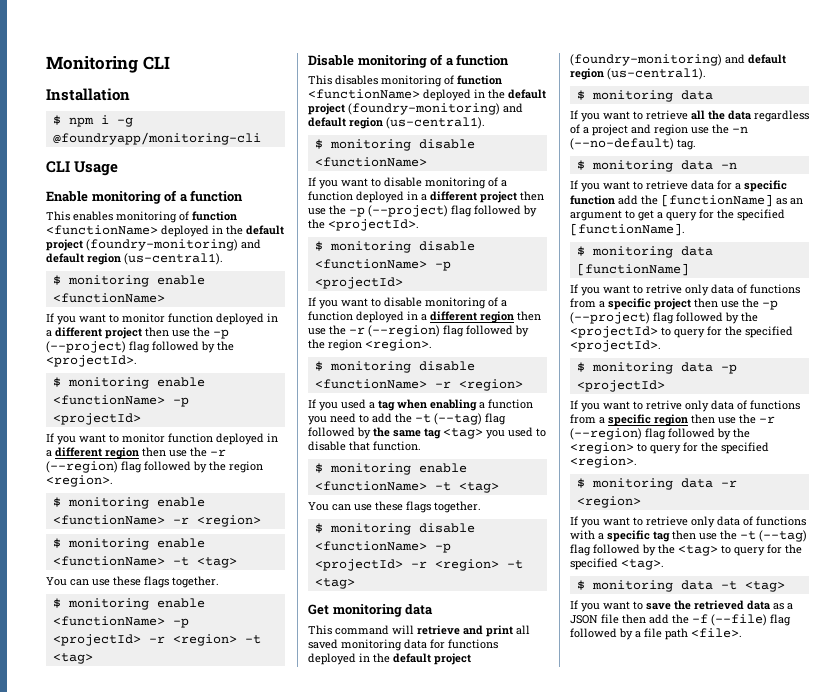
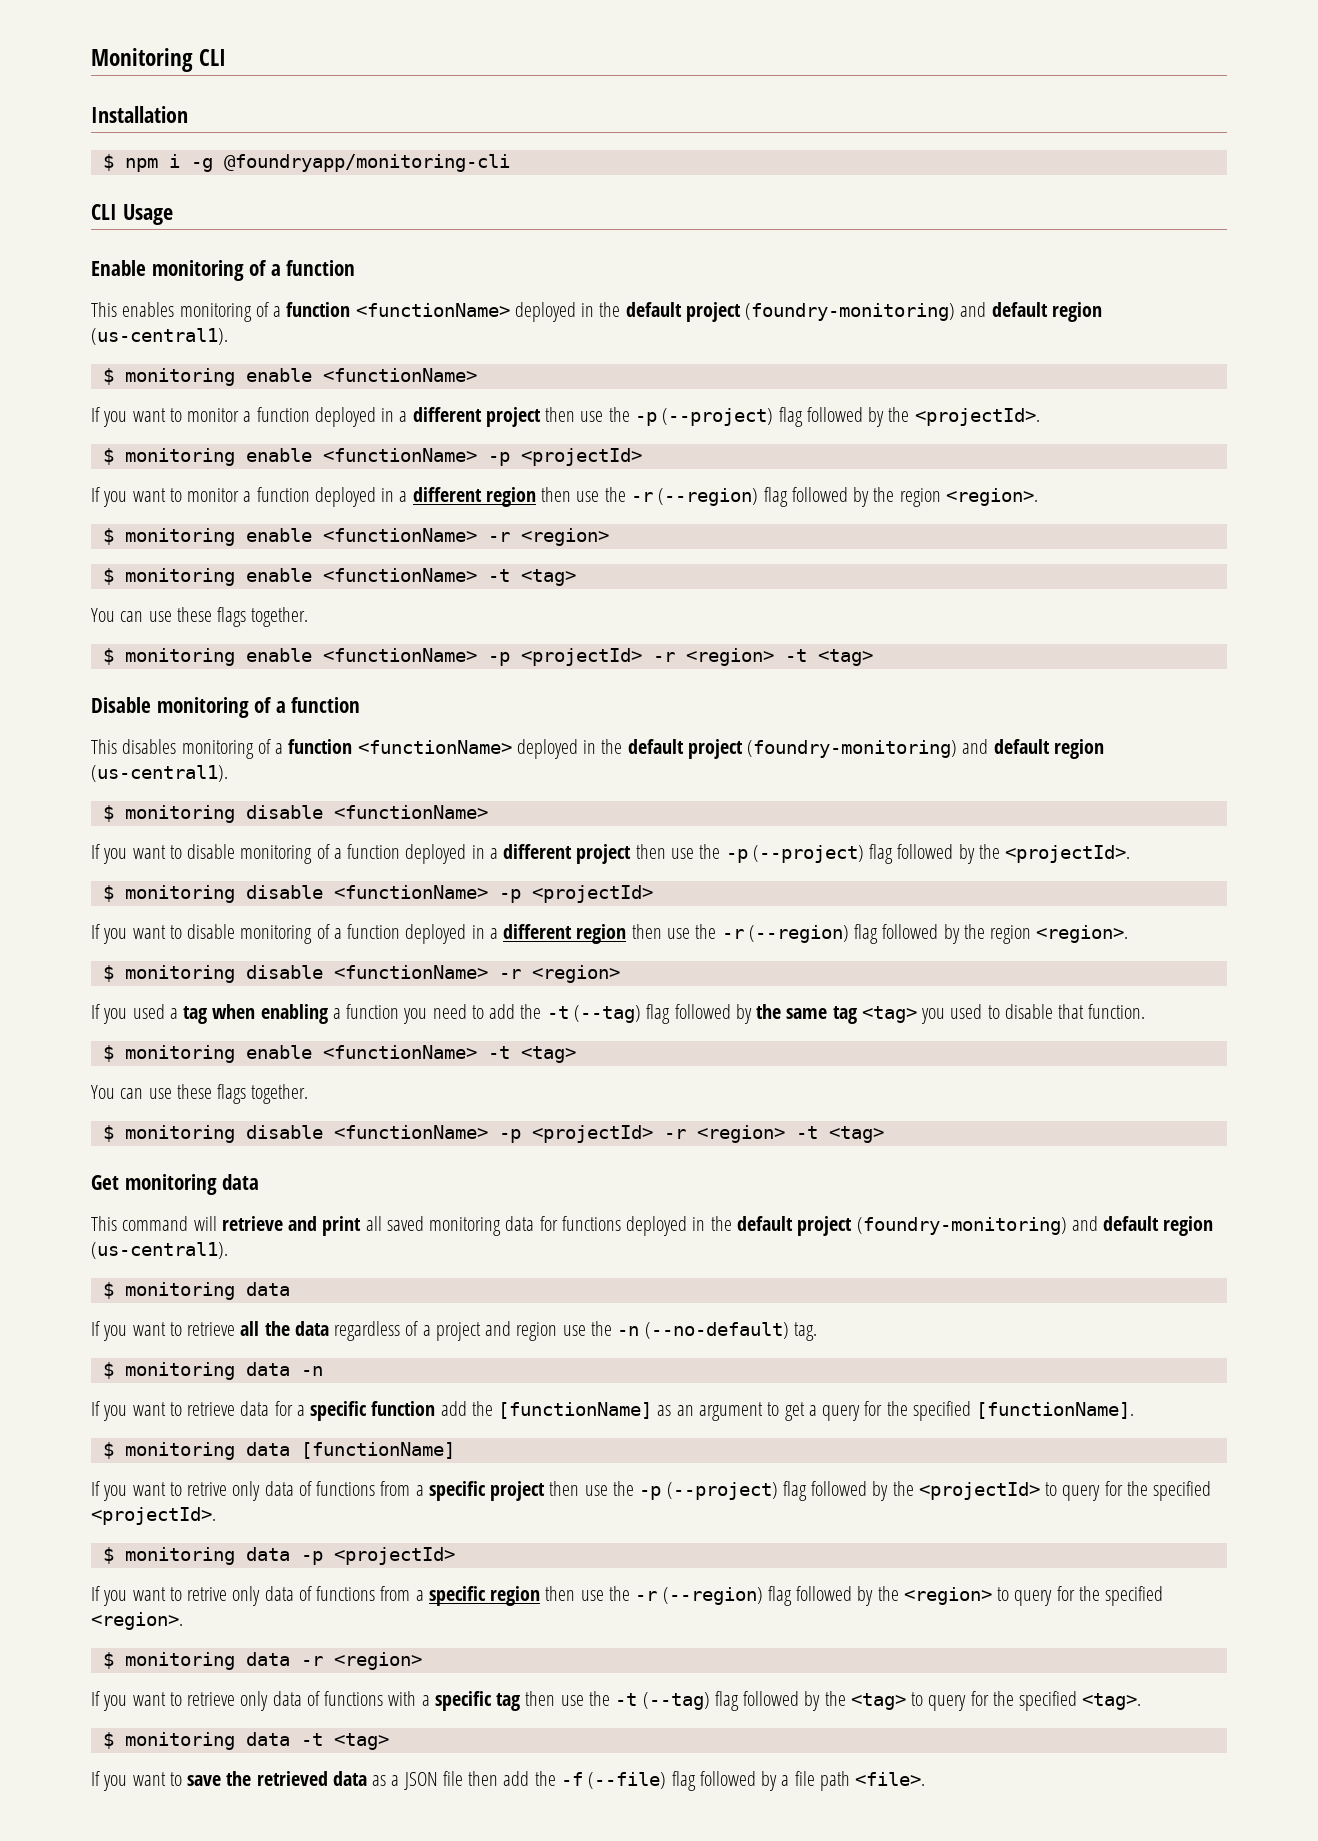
- This enables monitoring of function <functionName> deployed in the default project (foundry-monitoring) and default region (us-central1).
+ This enables monitoring of a function <functionName> deployed in the default project (foundry-monitoring) and default region (us-central1).
- If you want to monitor function deployed in a different project then use the -p (--project) flag followed by the <projectId>.
+ If you want to monitor a function deployed in a different project then use the -p (--project) flag followed by the <projectId>.
- If you want to monitor function deployed in a different region then use the -r (--region) flag followed by the region <region>.
+ If you want to monitor a function deployed in a different region then use the -r (--region) flag followed by the region <region>.
- This disables monitoring of function <functionName> deployed in the default project (foundry-monitoring) and default region (us-central1).
+ This disables monitoring of a function <functionName> deployed in the default project (foundry-monitoring) and default region (us-central1).

